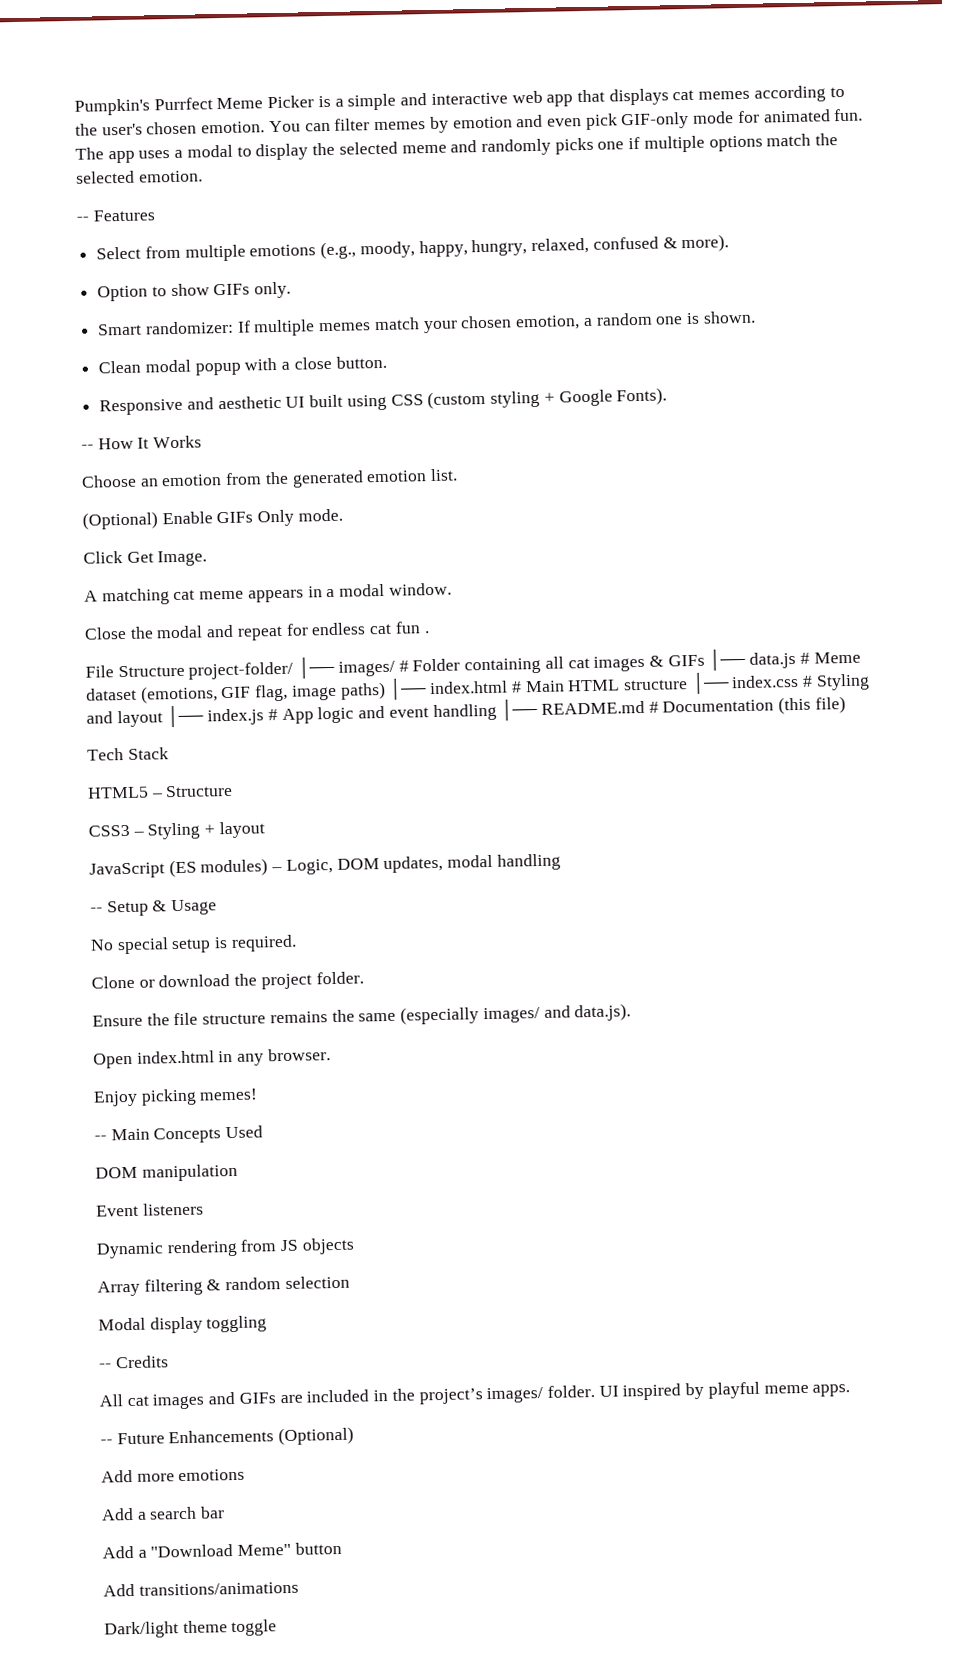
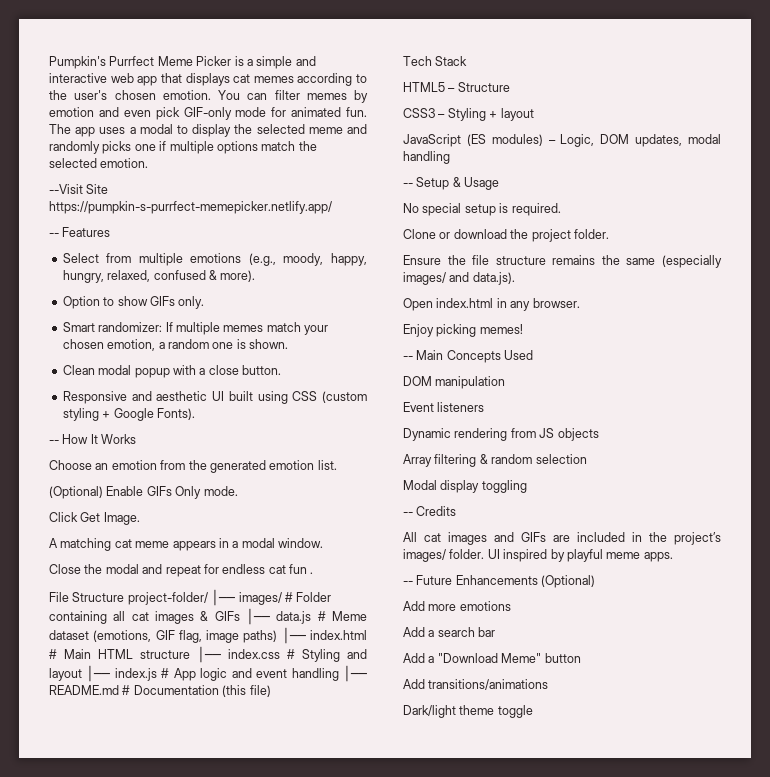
+ --Visit Site https://pumpkin-s-purrfect-memepicker.netlify.app/

